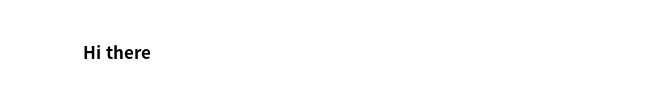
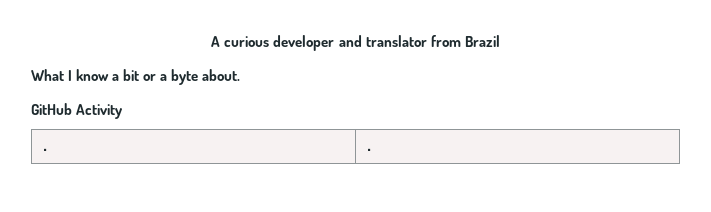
- Hi there
+ A curious developer and translator from Brazil
+ What I know a bit or a byte about.
+ GitHub Activity
+ . | .

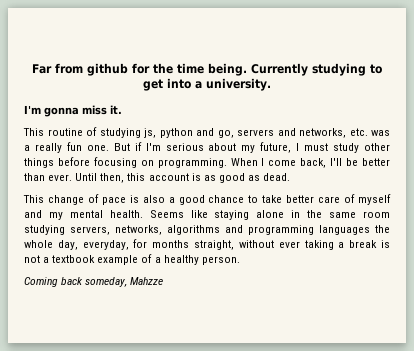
- A curious developer and translator from Brazil
- What I know a bit or a byte about.
- GitHub Activity
- . | .
+ Far from github for the time being. Currently studying to get into a university.
+ I'm gonna miss it.
+ This routine of studying js, python and go, servers and networks, etc. was a really fun one. But if I'm serious about my future, I must study other things before focusing on programming. When I come back, I'll be better than ever. Until then, this account is as good as dead.
+ This change of pace is also a good chance to take better care of myself and my mental health. Seems like staying alone in the same room studying servers, networks, algorithms and programming languages the whole day, everyday, for months straight, without ever taking a break is not a textbook example of a healthy person.
+ Coming back someday, Mahzze

